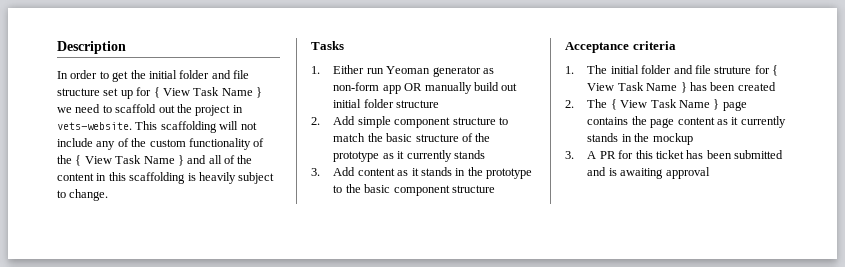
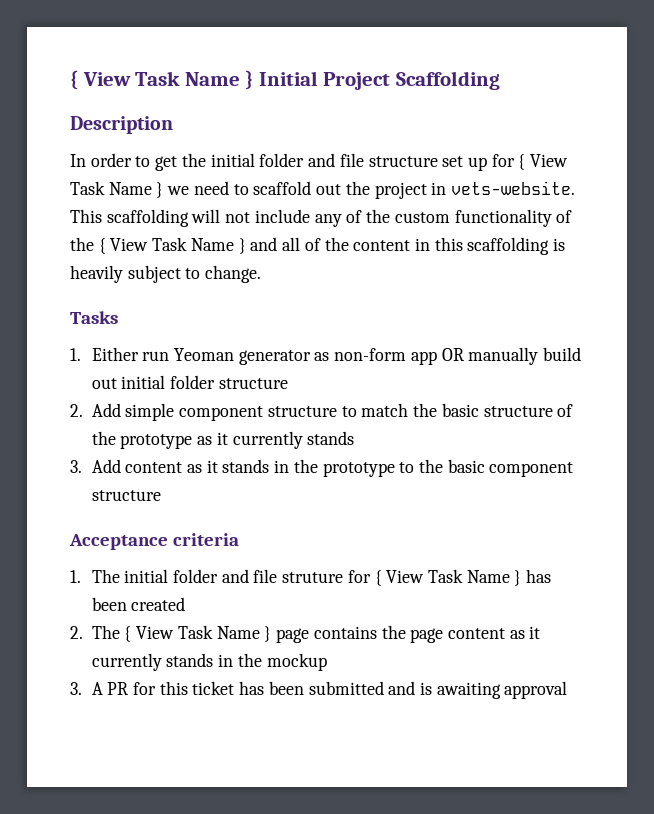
+ { View Task Name } Initial Project Scaffolding

